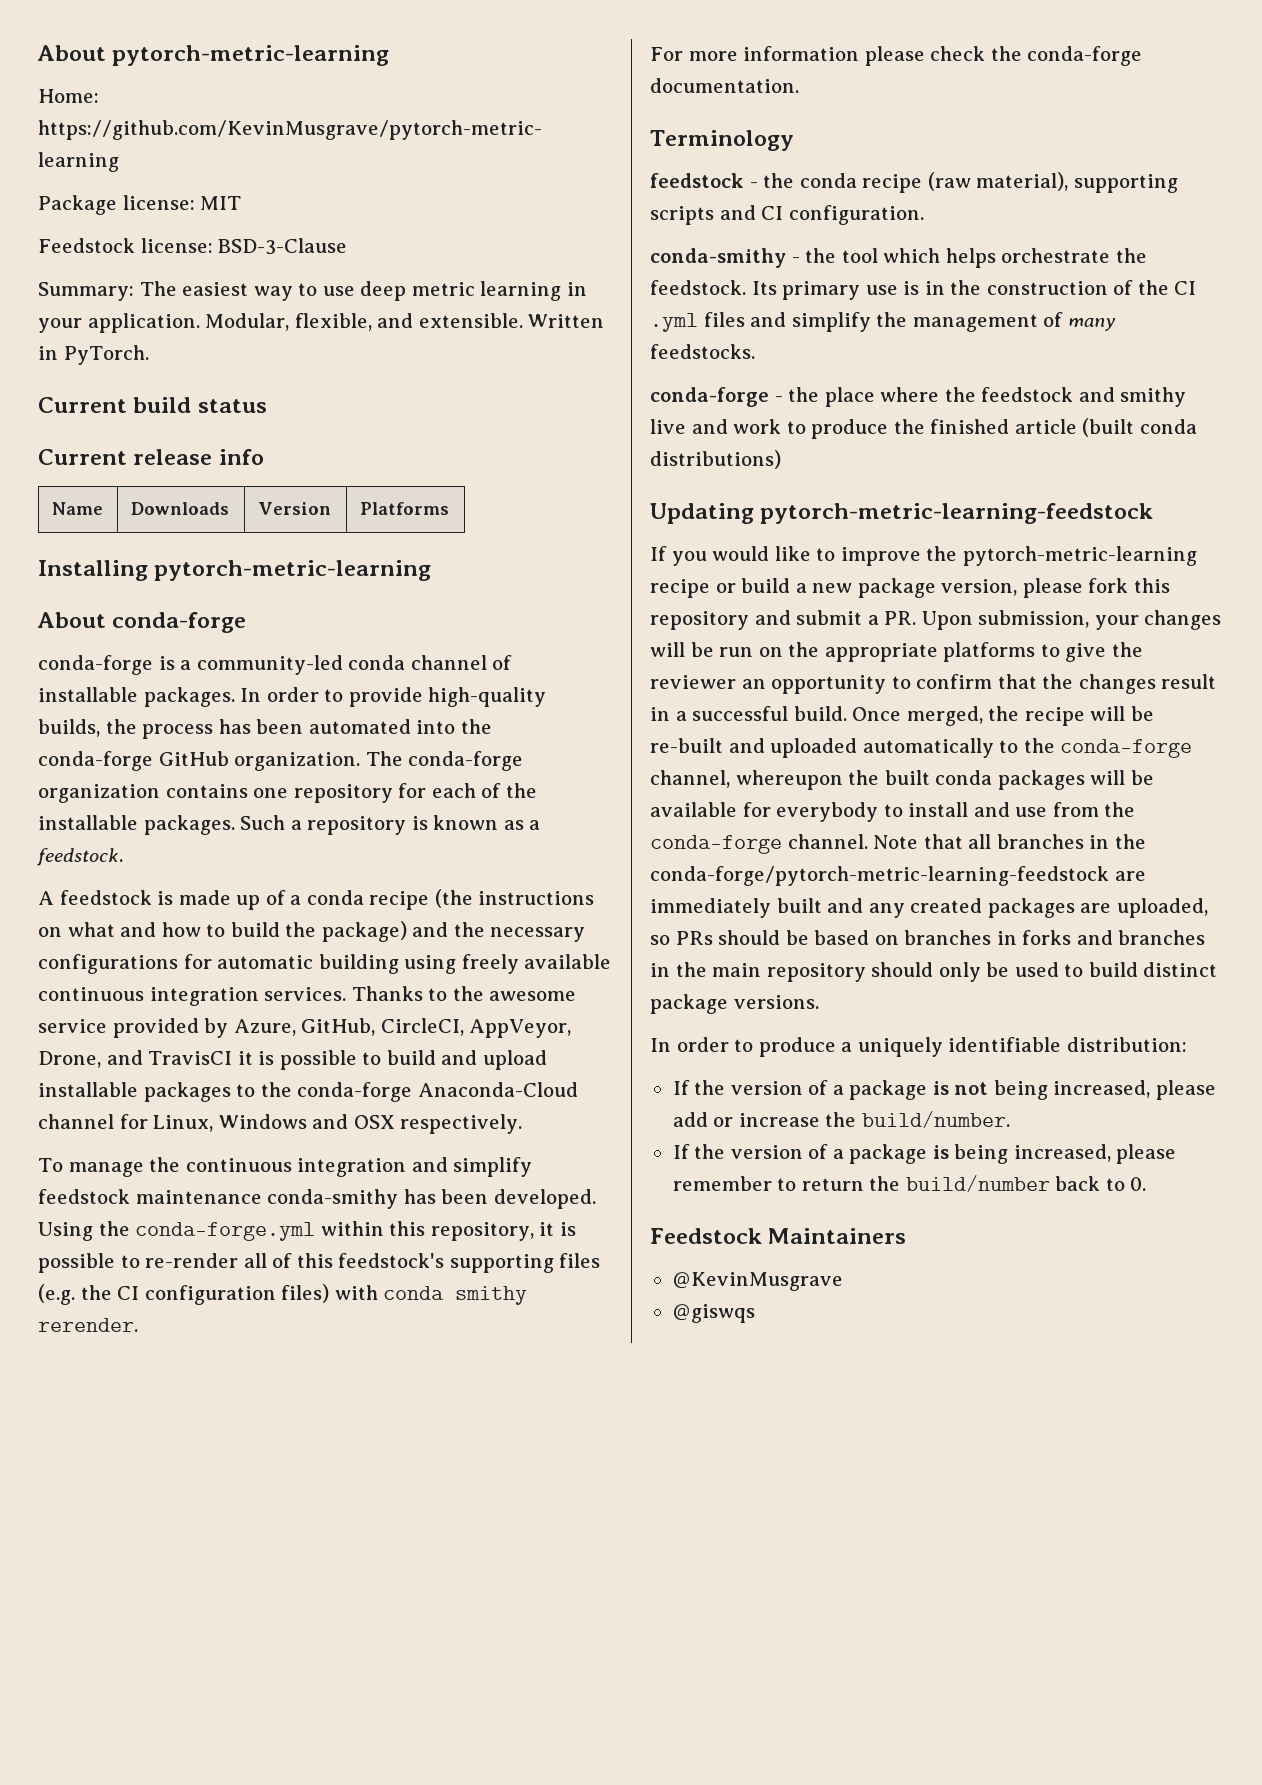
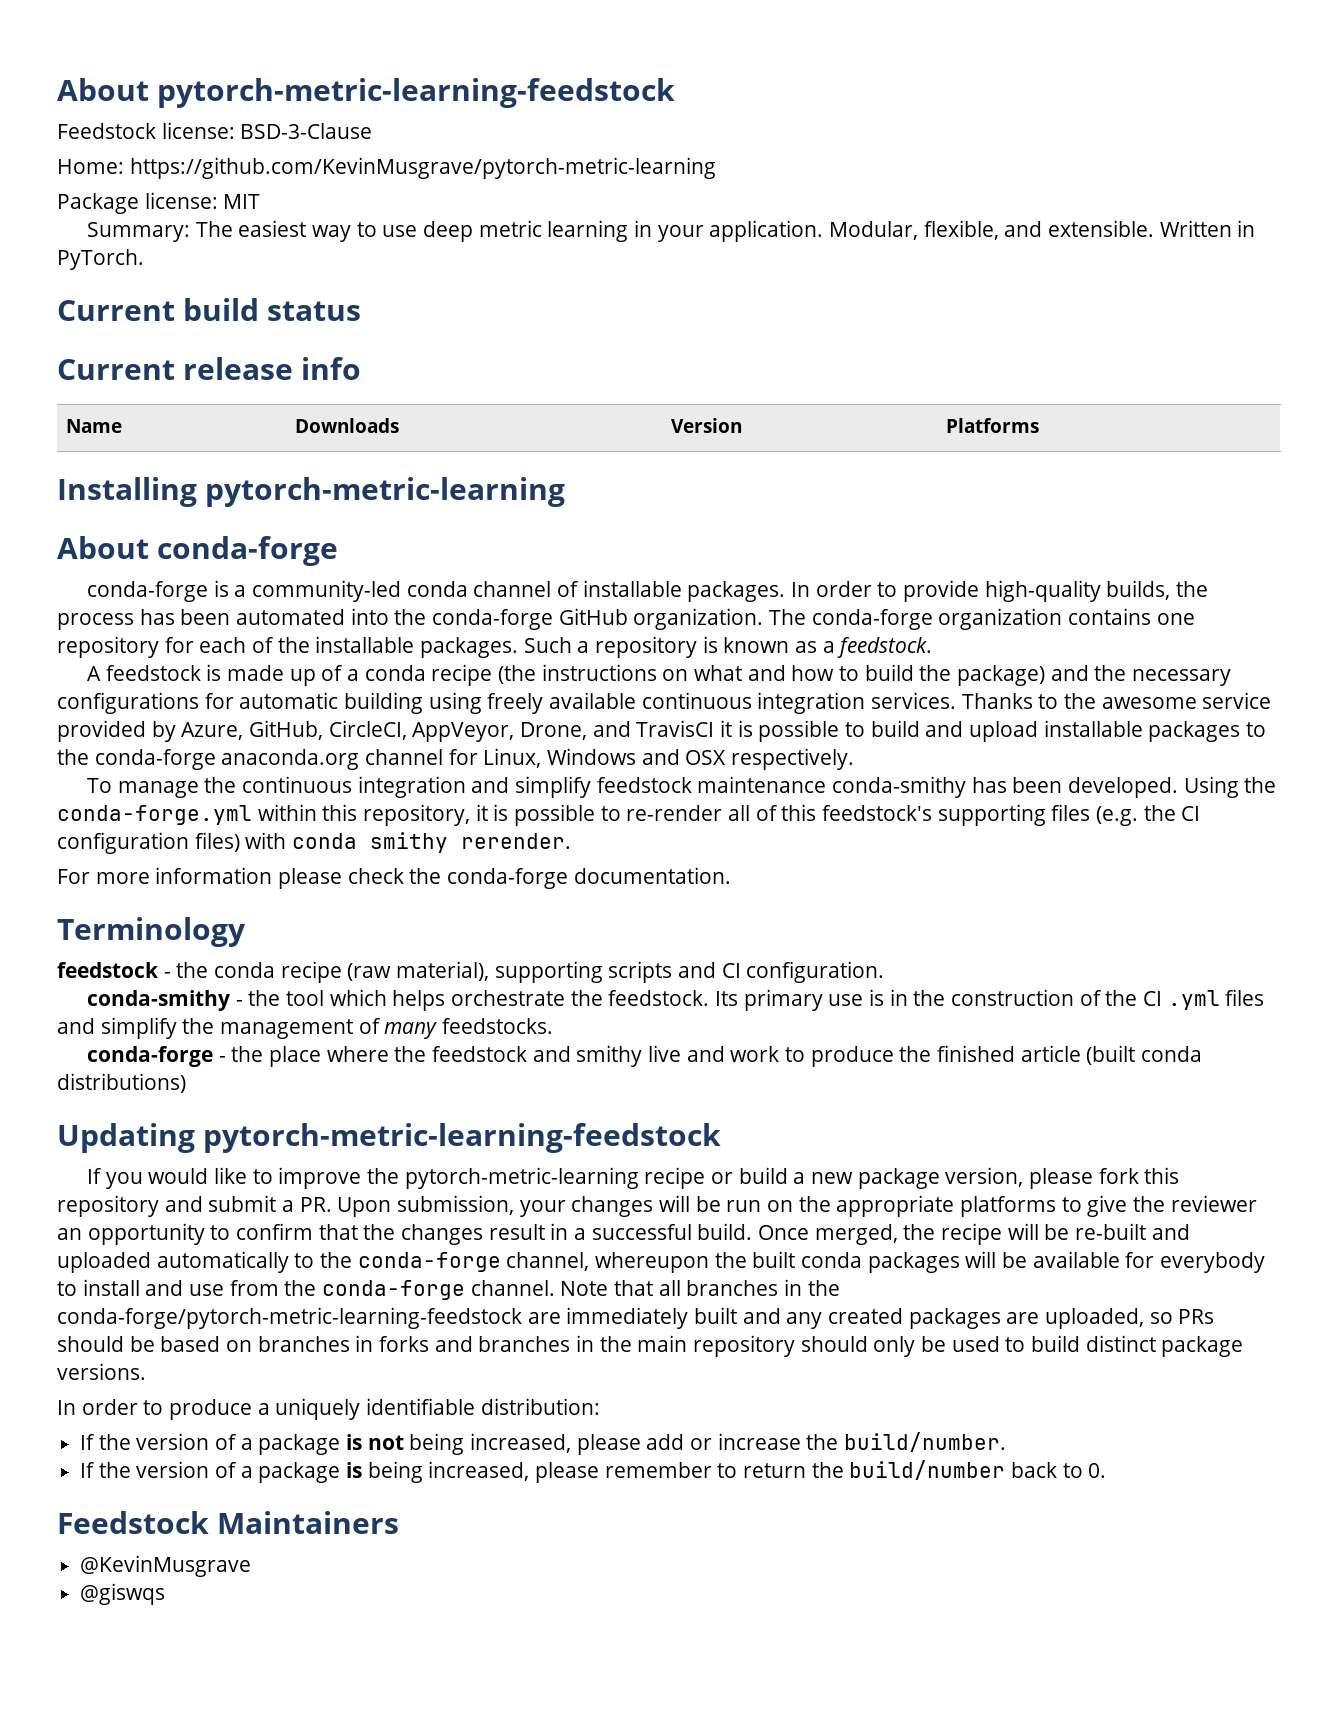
- About pytorch-metric-learning
+ About pytorch-metric-learning-feedstock
+ Feedstock license: BSD-3-Clause
- Feedstock license: BSD-3-Clause
- Thanks to the awesome service provided by Azure, GitHub, CircleCI, AppVeyor, Drone, and TravisCI it is possible to build and upload installable packages to the conda-forge Anaconda-Cloud channel for Linux, Windows and OSX respectively.
+ Thanks to the awesome service provided by Azure, GitHub, CircleCI, AppVeyor, Drone, and TravisCI it is possible to build and upload installable packages to the conda-forge anaconda.org channel for Linux, Windows and OSX respectively.

